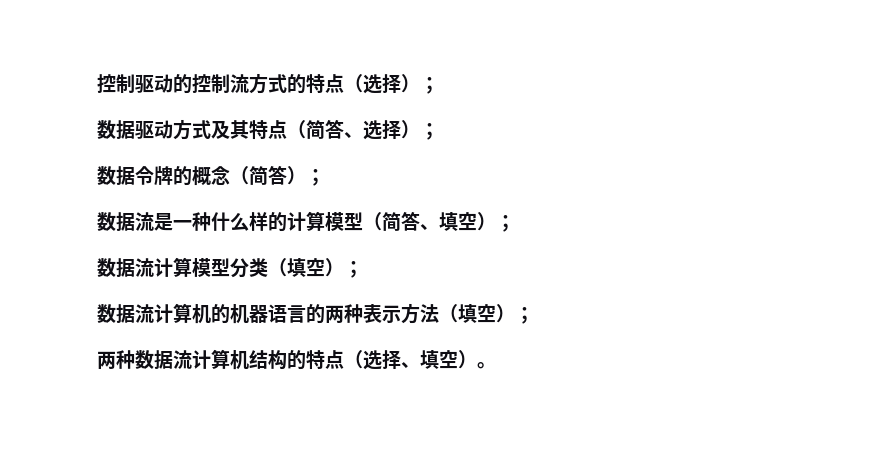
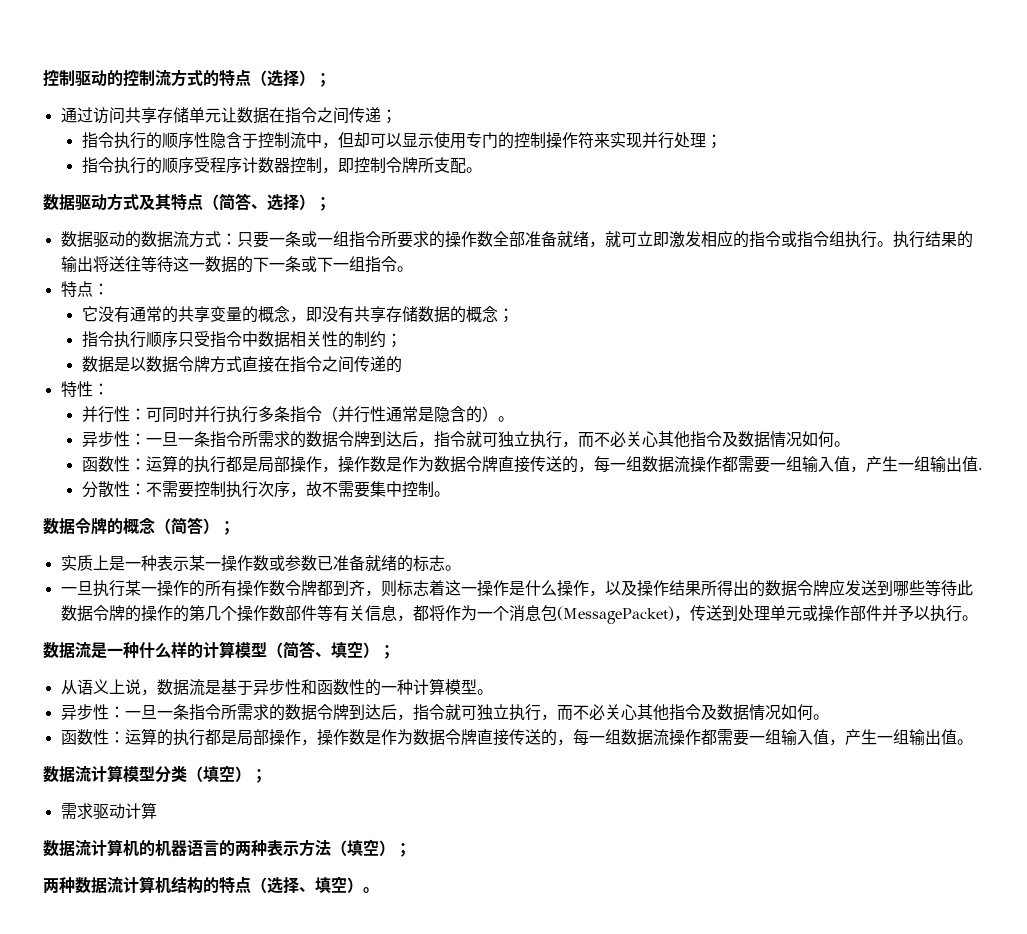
+ 通过访问共享存储单元让数据在指令之间传递；
+ 指令执行的顺序性隐含于控制流中，但却可以显示使用专门的控制操作符来实现并行处理；
+ 指令执行的顺序受程序计数器控制，即控制令牌所支配。
+ 数据驱动的数据流方式：只要一条或一组指令所要求的操作数全部准备就绪，就可立即激发相应的指令或指令组执行。执行结果的输出将送往等待这一数据的下一条或下一组指令。
+ 特点：
+ 它没有通常的共享变量的概念，即没有共享存储数据的概念；
+ 指令执行顺序只受指令中数据相关性的制约；
+ 数据是以数据令牌方式直接在指令之间传递的
+ 特性：
+ 并行性：可同时并行执行多条指令（并行性通常是隐含的）。
+ 异步性：一旦一条指令所需求的数据令牌到达后，指令就可独立执行，而不必关心其他指令及数据情况如何。
+ 函数性：运算的执行都是局部操作，操作数是作为数据令牌直接传送的，每一组数据流操作都需要一组输入值，产生一组输出值.
+ 分散性：不需要控制执行次序，故不需要集中控制。
+ 实质上是一种表示某一操作数或参数已准备就绪的标志。
+ 一旦执行某一操作的所有操作数令牌都到齐，则标志着这一操作是什么操作，以及操作结果所得出的数据令牌应发送到哪些等待此数据令牌的操作的第几个操作数部件等有关信息，都将作为一个消息包(MessagePacket)，传送到处理单元或操作部件并予以执行。
+ 从语义上说，数据流是基于异步性和函数性的一种计算模型。
+ 异步性：一旦一条指令所需求的数据令牌到达后，指令就可独立执行，而不必关心其他指令及数据情况如何。
+ 函数性：运算的执行都是局部操作，操作数是作为数据令牌直接传送的，每一组数据流操作都需要一组输入值，产生一组输出值。
+ 需求驱动计算

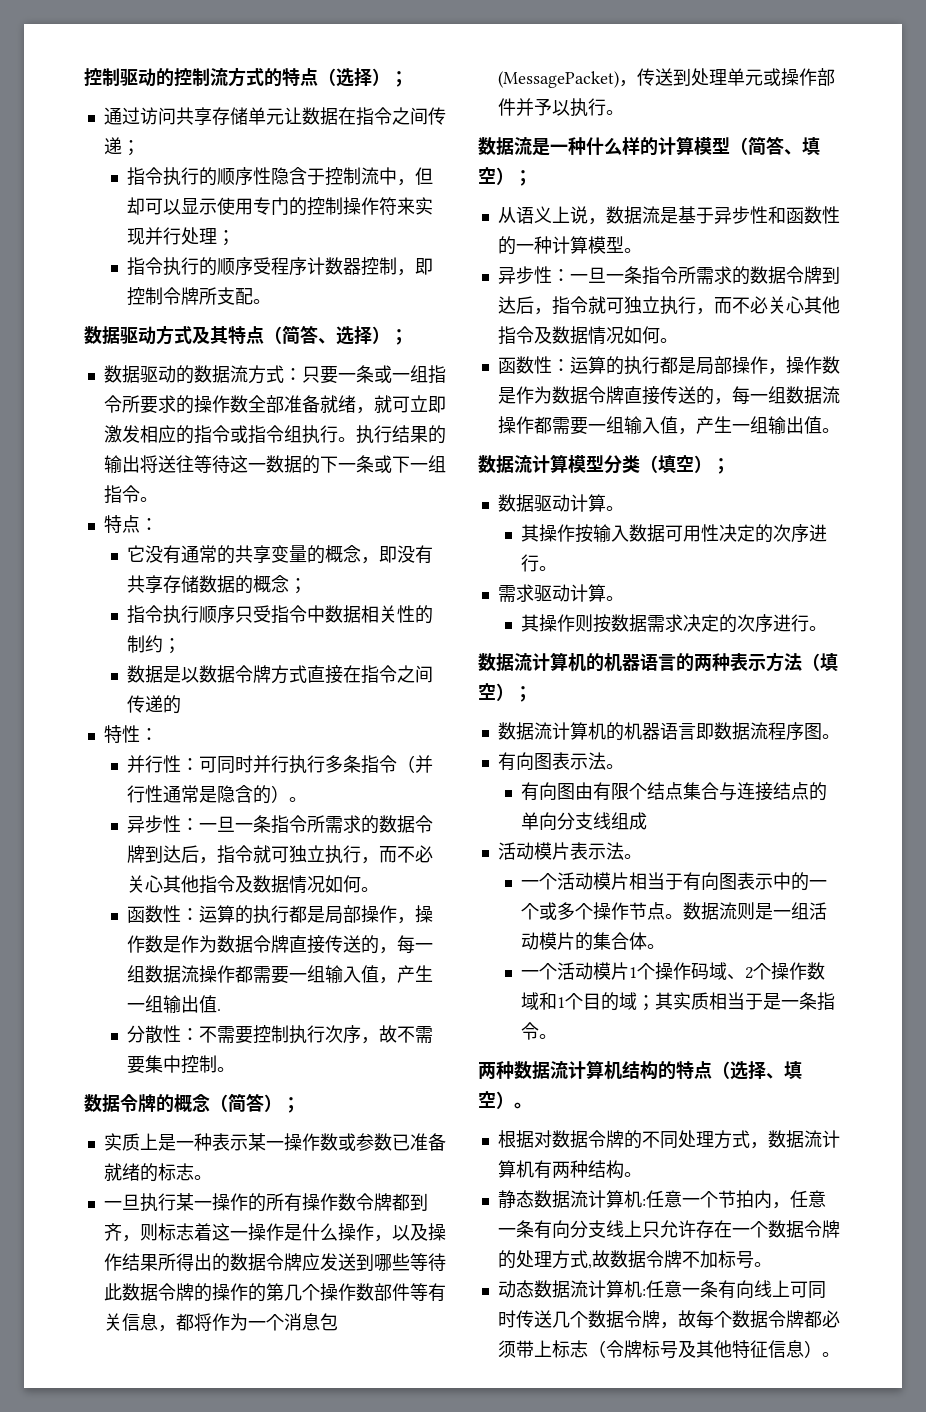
- 需求驱动计算
+ 数据驱动计算。
+ 其操作按输入数据可用性决定的次序进行。
+ 需求驱动计算。
+ 其操作则按数据需求决定的次序进行。
+ 数据流计算机的机器语言即数据流程序图。
+ 有向图表示法。
+ 有向图由有限个结点集合与连接结点的单向分支线组成
+ 活动模片表示法。
+ 一个活动模片相当于有向图表示中的一个或多个操作节点。数据流则是一组活动模片的集合体。
+ 一个活动模片1个操作码域、2个操作数域和1个目的域；其实质相当于是一条指令。
+ 根据对数据令牌的不同处理方式，数据流计算机有两种结构。
+ 静态数据流计算机:任意一个节拍内，任意一条有向分支线上只允许存在一个数据令牌的处理方式,故数据令牌不加标号。
+ 动态数据流计算机:任意一条有向线上可同时传送几个数据令牌，故每个数据令牌都必须带上标志（令牌标号及其他特征信息）。

